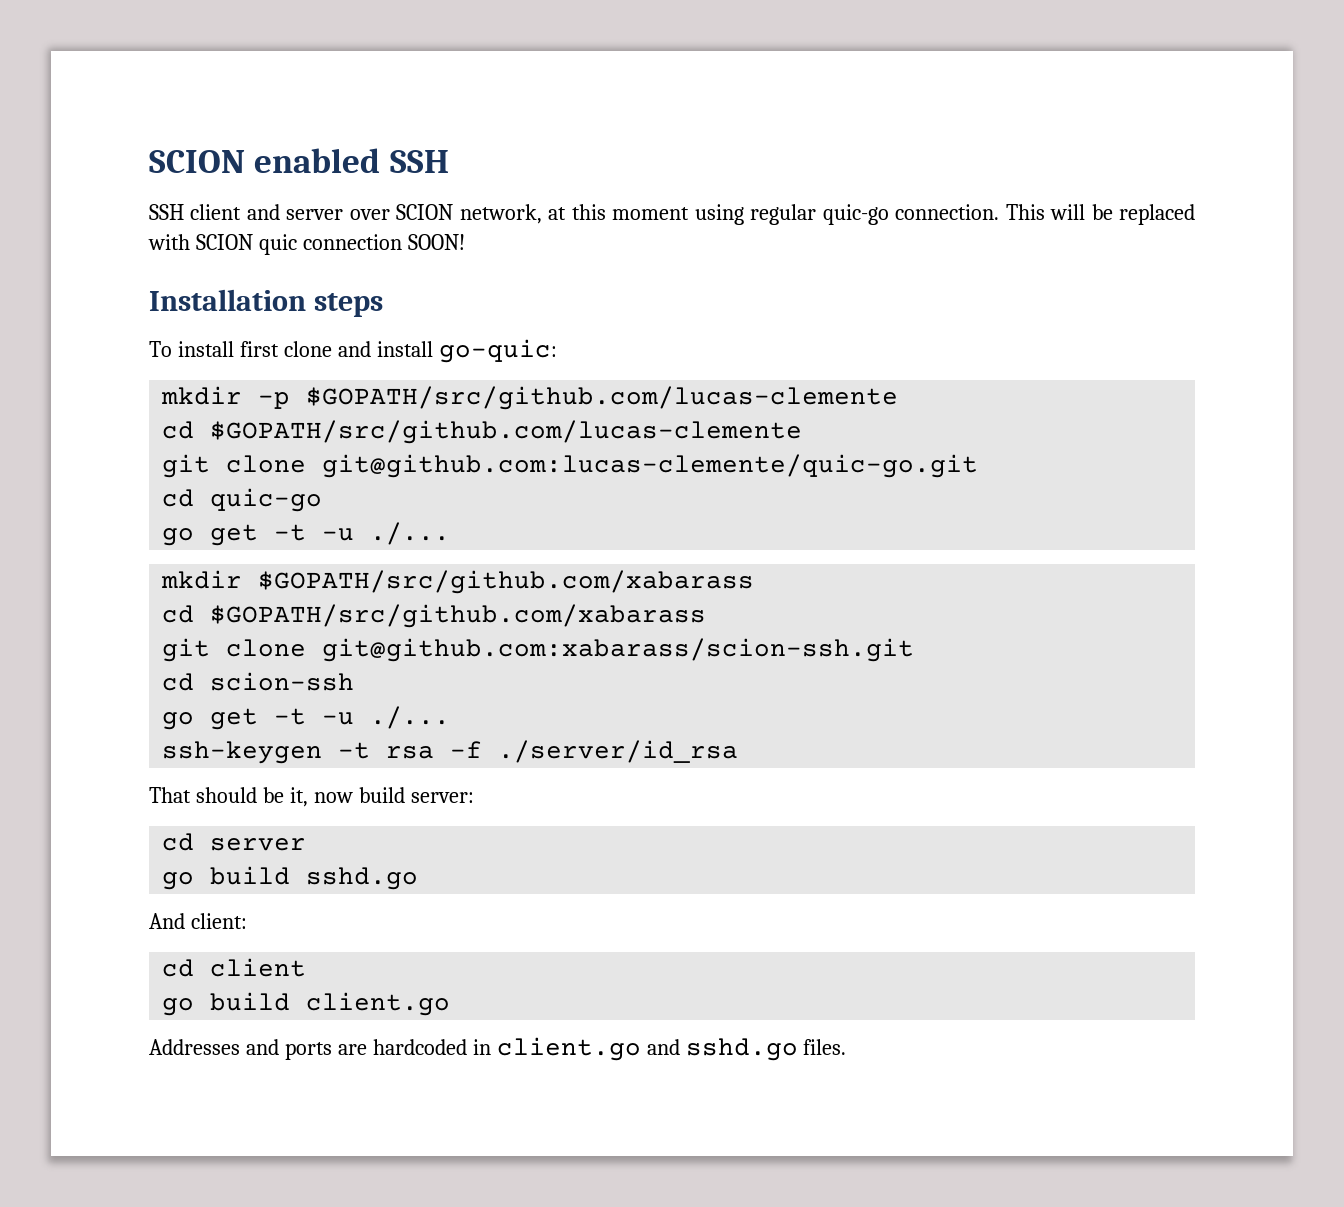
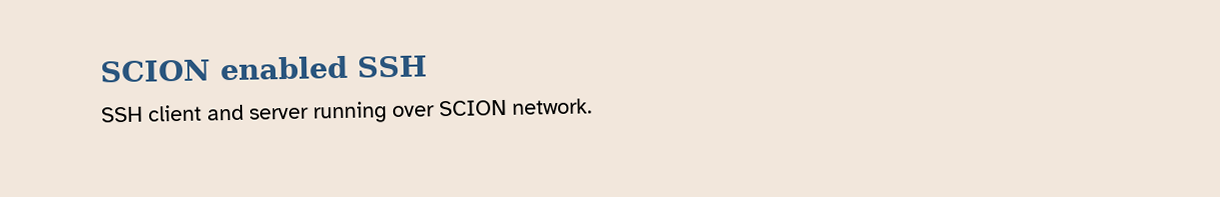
- SSH client and server over SCION network, at this moment using regular quic-go connection. This will be replaced with SCION quic connection SOON!
- Installation steps
- To install first clone and install go-quic:
- mkdir -p $GOPATH/src/github.com/lucas-clemente
- cd $GOPATH/src/github.com/lucas-clemente
- git clone git@github.com:lucas-clemente/quic-go.git
- cd quic-go
- go get -t -u ./...
- mkdir $GOPATH/src/github.com/xabarass
- cd $GOPATH/src/github.com/xabarass
- git clone git@github.com:xabarass/scion-ssh.git
- cd scion-ssh
- go get -t -u ./...
- ssh-keygen -t rsa -f ./server/id_rsa
- That should be it, now build server:
- cd server
- go build sshd.go
- And client:
- cd client
- go build client.go
- Addresses and ports are hardcoded in client.go and sshd.go files.
+ SSH client and server running over SCION network.

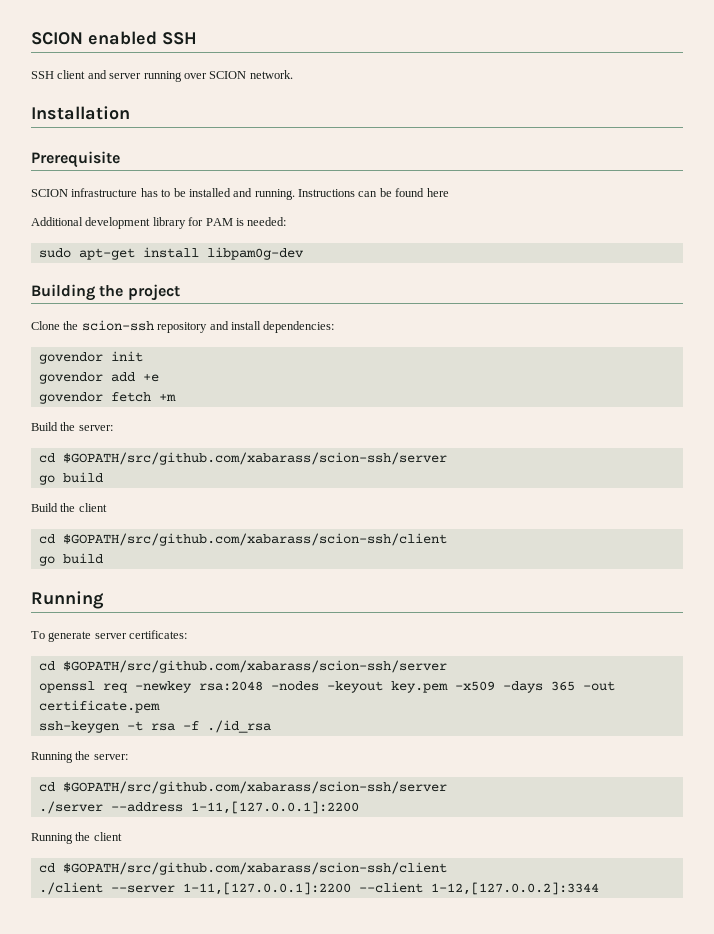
+ Installation
+ Prerequisite
+ SCION infrastructure has to be installed and running. Instructions can be found here
+ Additional development library for PAM is needed:
+ sudo apt-get install libpam0g-dev
+ Building the project
+ Clone the scion-ssh repository and install dependencies:
+ govendor init
+ govendor add +e
+ govendor fetch +m
+ Build the server:
+ cd $GOPATH/src/github.com/xabarass/scion-ssh/server
+ go build
+ Build the client
+ cd $GOPATH/src/github.com/xabarass/scion-ssh/client
+ go build
+ Running
+ To generate server certificates:
+ cd $GOPATH/src/github.com/xabarass/scion-ssh/server
+ openssl req -newkey rsa:2048 -nodes -keyout key.pem -x509 -days 365 -out certificate.pem
+ ssh-keygen -t rsa -f ./id_rsa
+ Running the server:
+ cd $GOPATH/src/github.com/xabarass/scion-ssh/server
+ ./server --address 1-11,[127.0.0.1]:2200
+ Running the client
+ cd $GOPATH/src/github.com/xabarass/scion-ssh/client
+ ./client --server 1-11,[127.0.0.1]:2200 --client 1-12,[127.0.0.2]:3344

